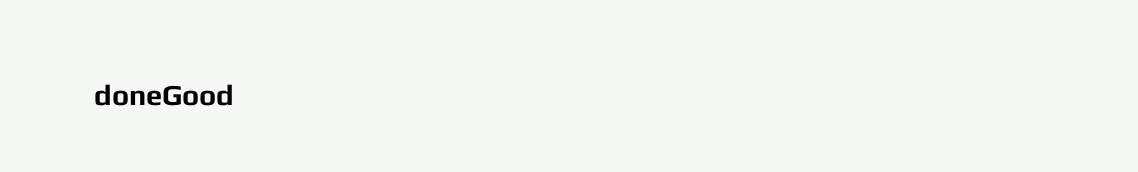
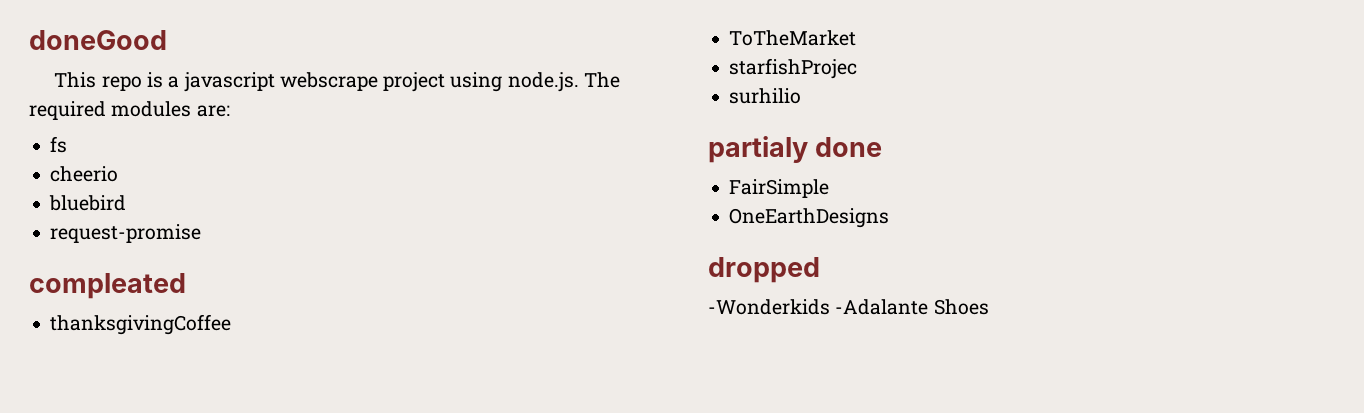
+ This repo is a javascript webscrape project using node.js. The required modules are:
+ fs
+ cheerio
+ bluebird
+ request-promise
+ compleated
+ thanksgivingCoffee
+ ToTheMarket
+ starfishProjec
+ surhilio
+ partialy done
+ FairSimple
+ OneEarthDesigns
+ dropped
+ -Wonderkids -Adalante Shoes

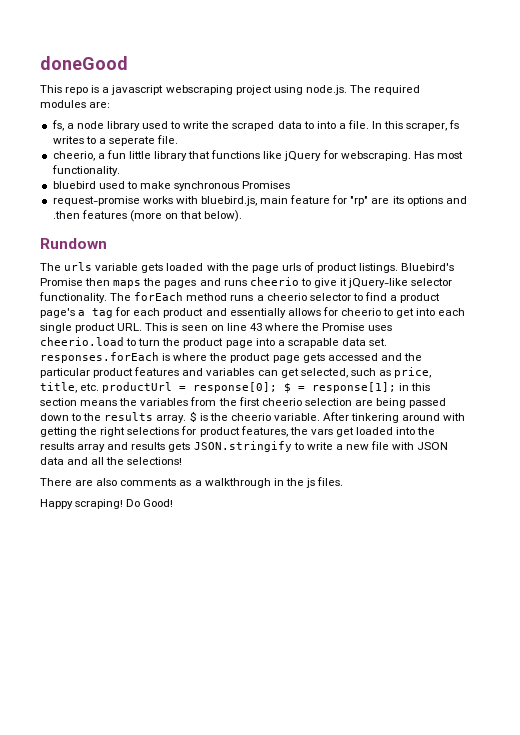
- This repo is a javascript webscrape project using node.js. The required modules are:
+ This repo is a javascript webscraping project using node.js. The required modules are:
- fs
- cheerio
- bluebird
- request-promise
- compleated
- thanksgivingCoffee
- ToTheMarket
- starfishProjec
- surhilio
- partialy done
- FairSimple
- OneEarthDesigns
- dropped
- -Wonderkids -Adalante Shoes
+ fs, a node library used to write the scraped data to into a file. In this scraper, fs writes to a seperate file.
+ cheerio, a fun little library that functions like jQuery for webscraping. Has most functionality.
+ bluebird used to make synchronous Promises
+ request-promise works with bluebird.js, main feature for "rp" are its options and .then features (more on that below).
+ Rundown
+ The urls variable gets loaded with the page urls of product listings. Bluebird's Promise then maps the pages and runs cheerio to give it jQuery-like selector functionality. The forEach method runs a cheerio selector to find a product page's a tag for each product and essentially allows for cheerio to get into each single product URL. This is seen on line 43 where the Promise uses cheerio.load to turn the product page into a scrapable data set. responses.forEach is where the product page gets accessed and the particular product features and variables can get selected, such as price, title, etc. productUrl = response[0]; $ = response[1]; in this section means the variables from the first cheerio selection are being passed down to the results array. $ is the cheerio variable. After tinkering around with getting the right selections for product features, the vars get loaded into the results array and results gets JSON.stringify to write a new file with JSON data and all the selections!
+ There are also comments as a walkthrough in the js files.
+ Happy scraping! Do Good!

